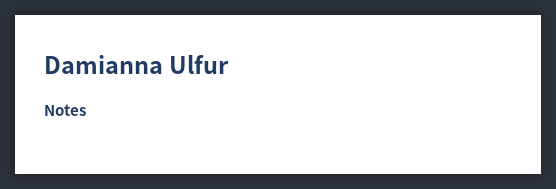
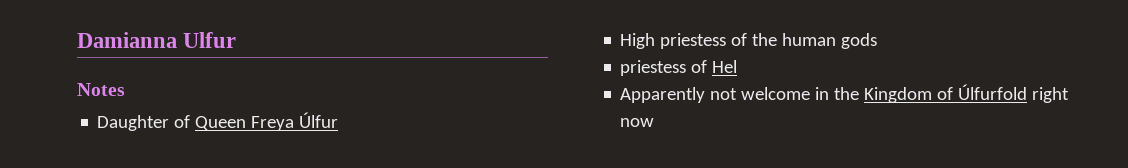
+ Daughter of Queen Freya Úlfur
+ High priestess of the human gods
+ priestess of Hel
+ Apparently not welcome in the Kingdom of Úlfurfold right now

